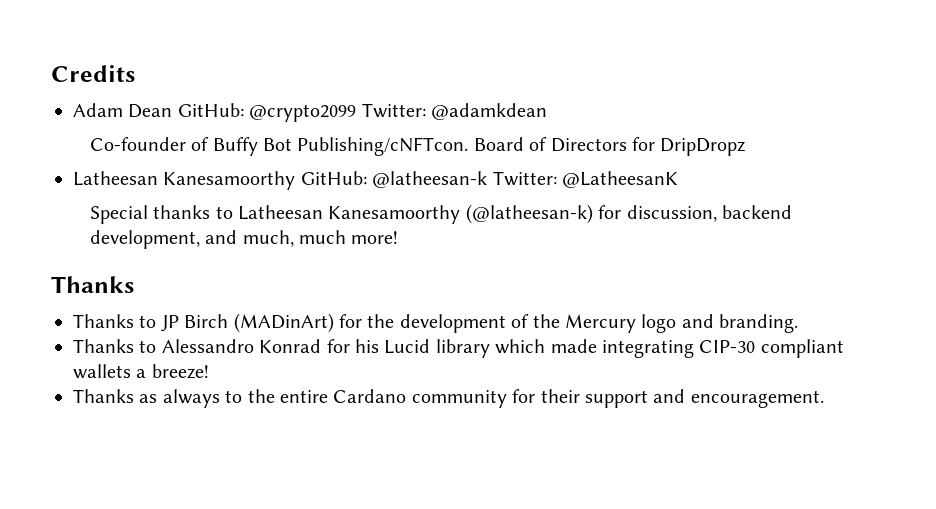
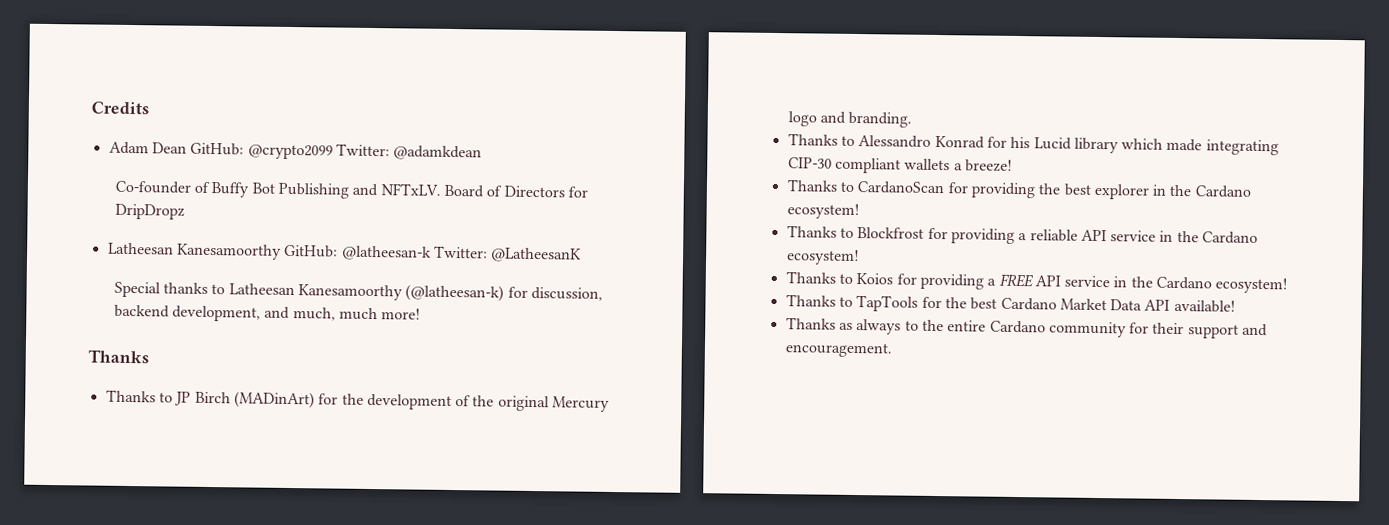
- Co-founder of Buffy Bot Publishing/cNFTcon.
+ Co-founder of Buffy Bot Publishing and NFTxLV.
- Thanks to JP Birch (MADinArt) for the development of the Mercury logo and branding.
+ Thanks to JP Birch (MADinArt) for the development of the original Mercury logo and branding.
+ Thanks to CardanoScan for providing the best explorer in the Cardano ecosystem!
+ Thanks to Blockfrost for providing a reliable API service in the Cardano ecosystem!
+ Thanks to Koios for providing a FREE API service in the Cardano ecosystem!
+ Thanks to TapTools for the best Cardano Market Data API available!

